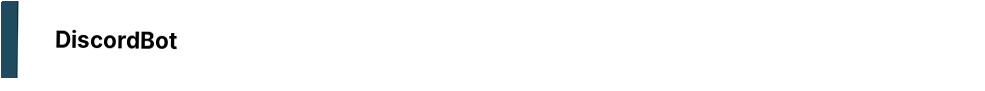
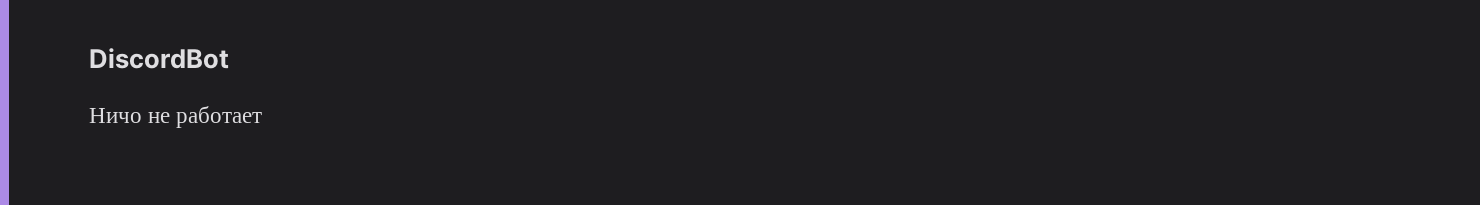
+ Ничо не работает

